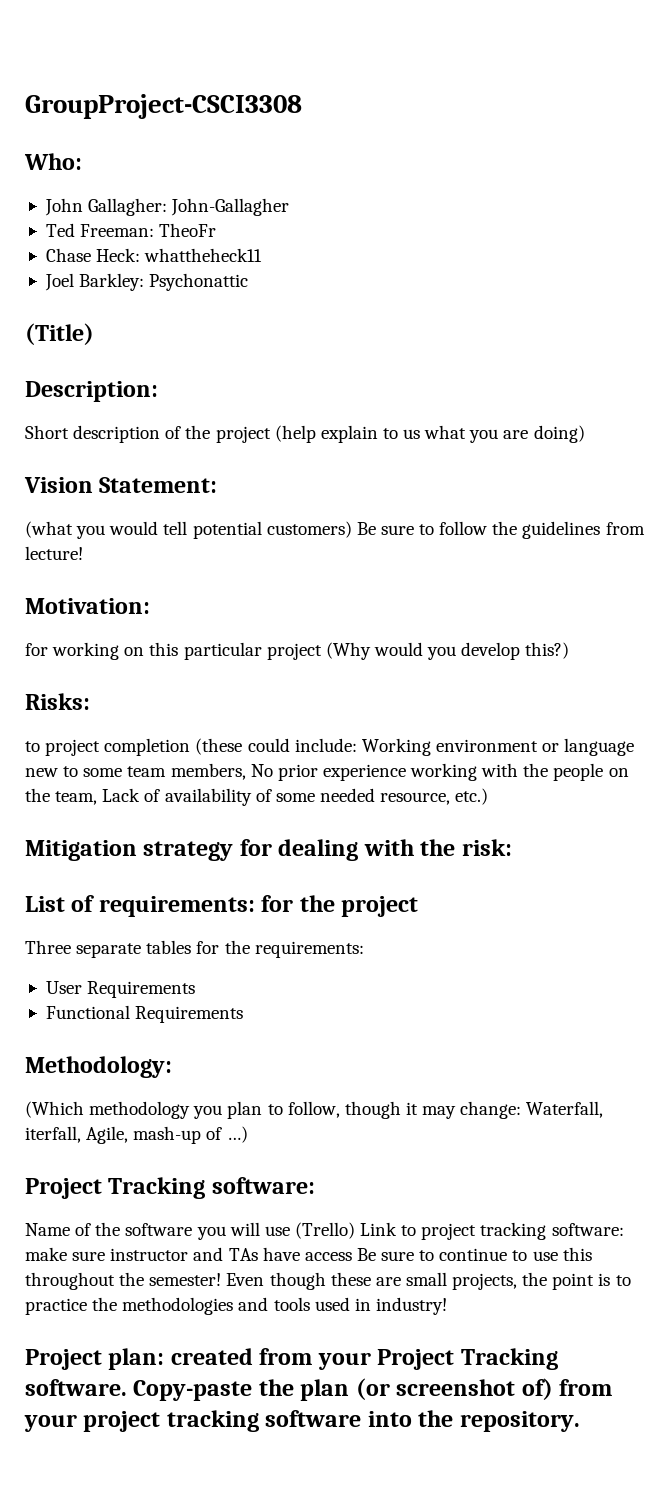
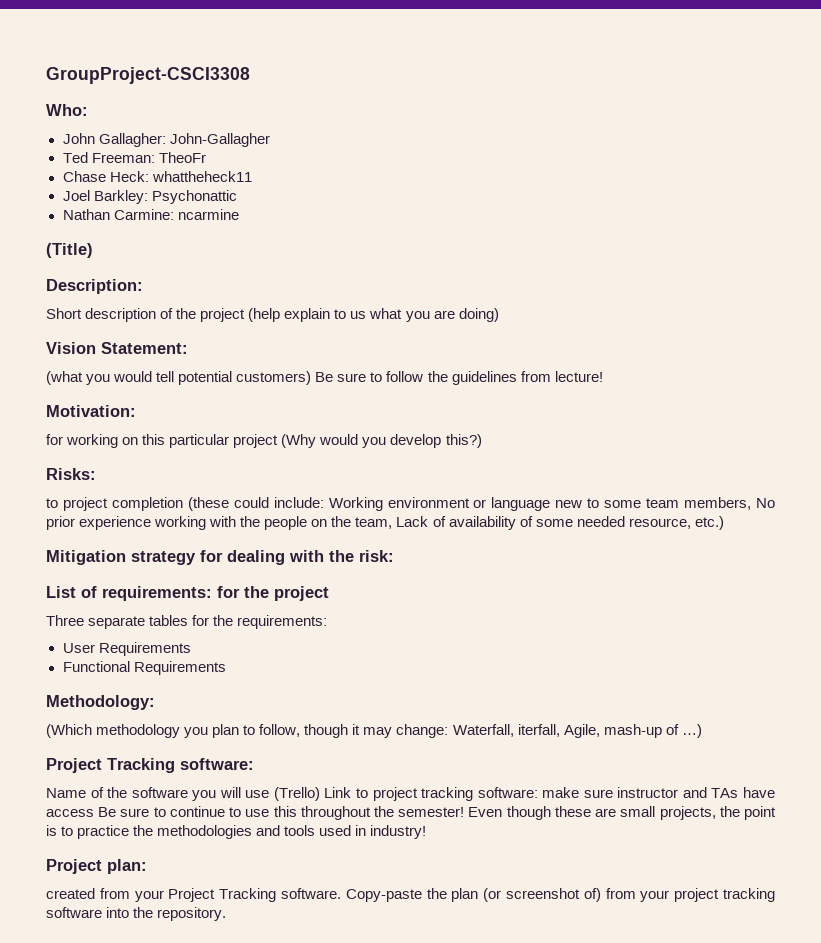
+ Nathan Carmine: ncarmine
- Project plan: created from your Project Tracking software.
+ Project plan:
+ created from your Project Tracking software.

